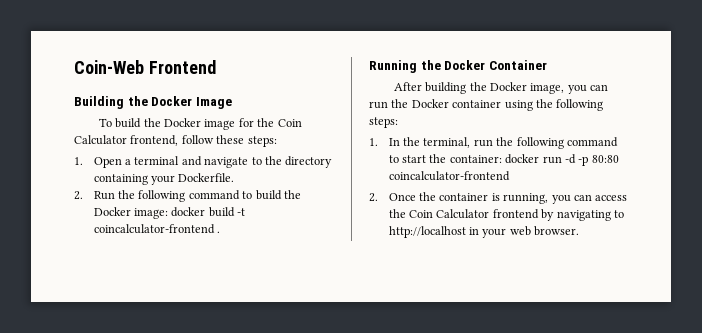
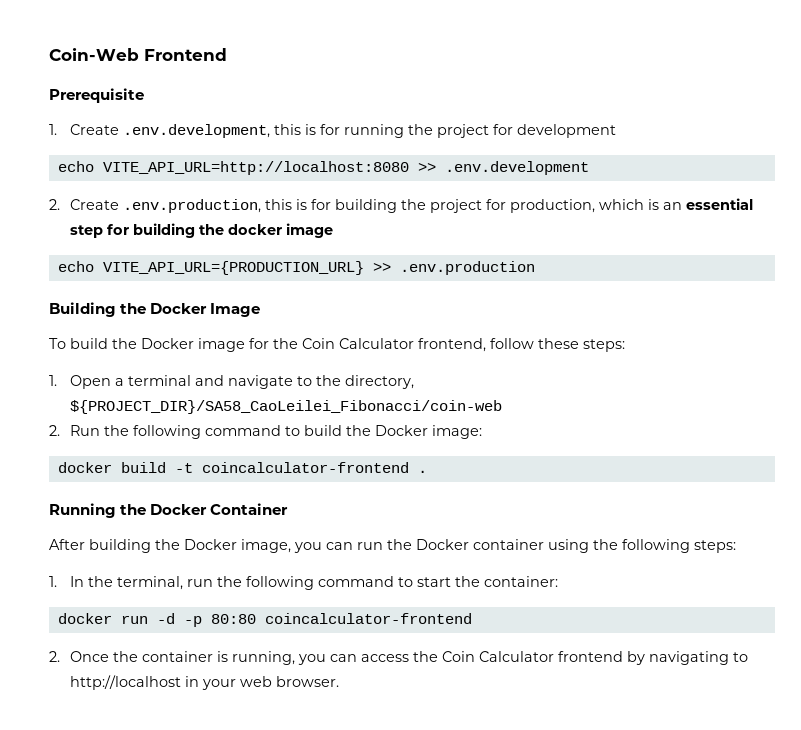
+ Prerequisite
+ 1. Create .env.development, this is for running the project for development
+ echo VITE_API_URL=http://localhost:8080 >> .env.development
+ 2. Create .env.production, this is for building the project for production, which is an essential step for building the docker image
+ echo VITE_API_URL={PRODUCTION_URL} >> .env.production
- 1. Open a terminal and navigate to the directory containing your Dockerfile.
+ 1. Open a terminal and navigate to the directory, ${PROJECT_DIR}/SA58_CaoLeilei_Fibonacci/coin-web
- 2. Run the following command to build the Docker image: docker build -t coincalculator-frontend .
+ 2. Run the following command to build the Docker image:
+ docker build -t coincalculator-frontend .
- 1. In the terminal, run the following command to start the container: docker run -d -p 80:80 coincalculator-frontend
+ 1. In the terminal, run the following command to start the container:
+ docker run -d -p 80:80 coincalculator-frontend

